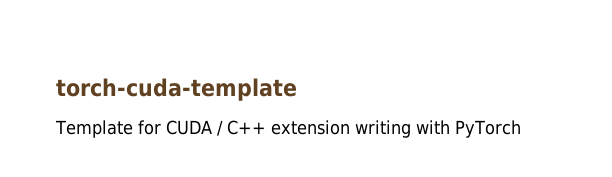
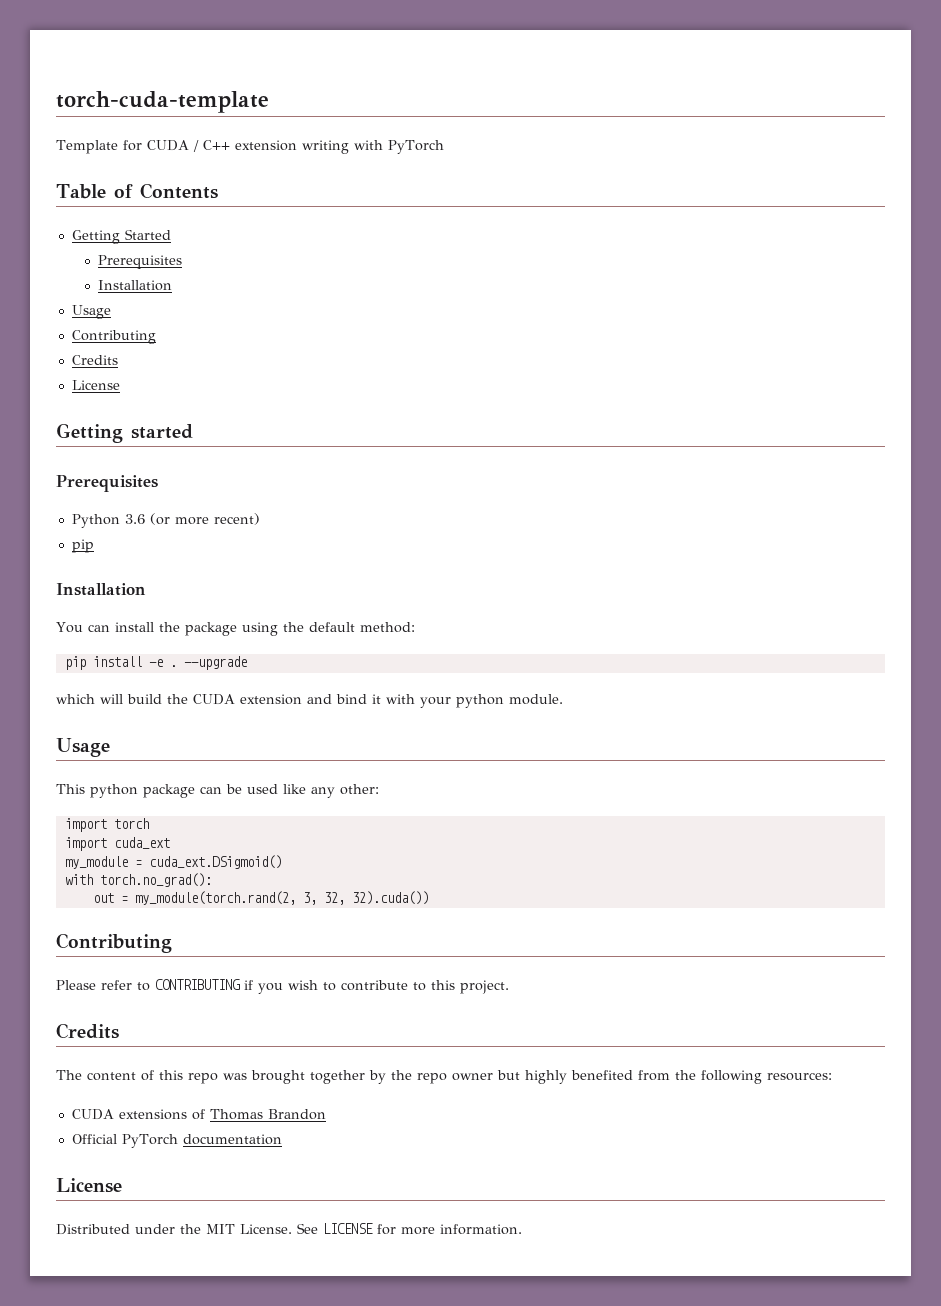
+ Table of Contents
+ Getting Started
+ Prerequisites
+ Installation
+ Usage
+ Contributing
+ Credits
+ License
+ Getting started
+ Prerequisites
+ Python 3.6 (or more recent)
+ pip
+ Installation
+ You can install the package using the default method:
+ pip install -e . --upgrade
+ which will build the CUDA extension and bind it with your python module.
+ Usage
+ This python package can be used like any other:
+ import torch
+ import cuda_ext
+ my_module = cuda_ext.DSigmoid()
+ with torch.no_grad():
+ out = my_module(torch.rand(2, 3, 32, 32).cuda())
+ Contributing
+ Please refer to CONTRIBUTING if you wish to contribute to this project.
+ Credits
+ The content of this repo was brought together by the repo owner but highly benefited from the following resources:
+ CUDA extensions of Thomas Brandon
+ Official PyTorch documentation
+ License
+ Distributed under the MIT License. See LICENSE for more information.

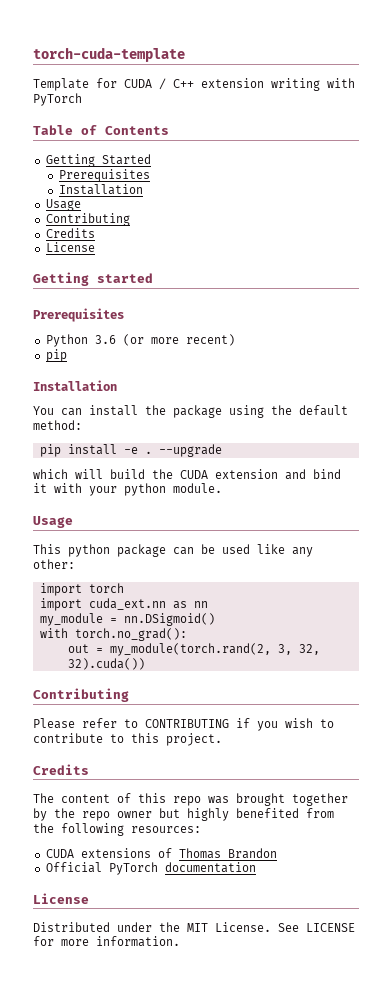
- import cuda_ext
+ import cuda_ext.nn as nn
- my_module = cuda_ext.DSigmoid()
+ my_module = nn.DSigmoid()

